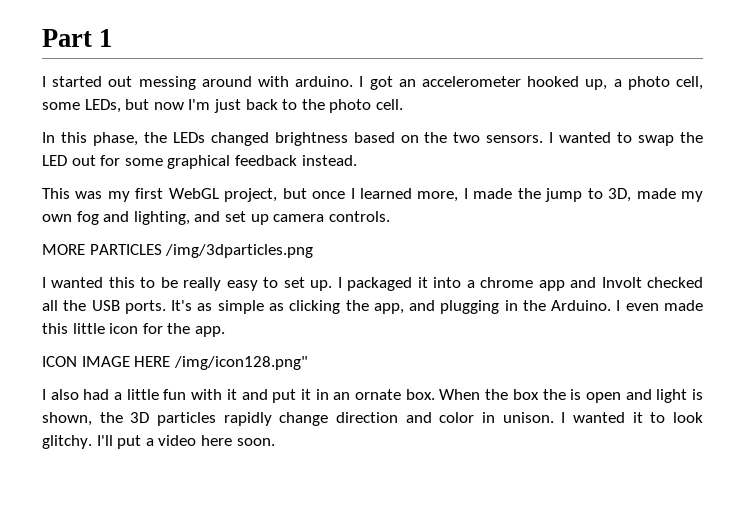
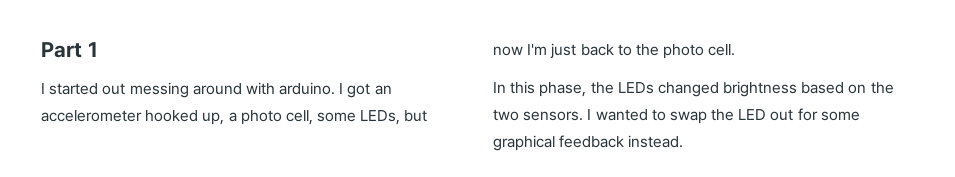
- This was my first WebGL project, but once I learned more, I made the jump to 3D, made my own fog and lighting, and set up camera controls.
- MORE PARTICLES /img/3dparticles.png
- I wanted this to be really easy to set up. I packaged it into a chrome app and Involt checked all the USB ports. It's as simple as clicking the app, and plugging in the Arduino. I even made this little icon for the app.
- ICON IMAGE HERE /img/icon128.png"
- I also had a little fun with it and put it in an ornate box. When the box the is open and light is shown, the 3D particles rapidly change direction and color in unison. I wanted it to look glitchy. I'll put a video here soon.

